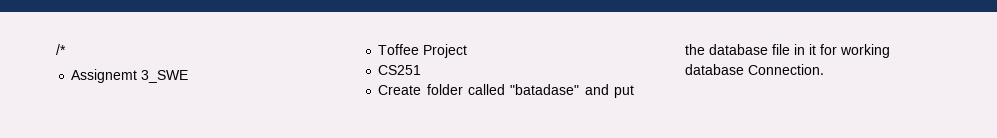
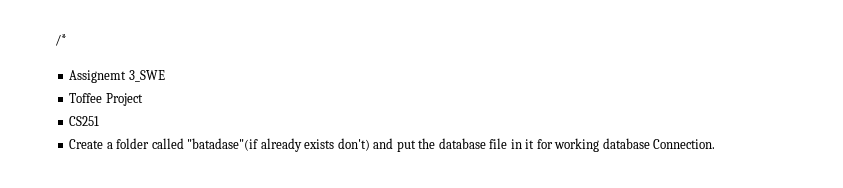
- Create folder called "batadase" and put the database file in it for working database Connection.
+ Create a folder called "batadase"(if already exists don't) and put the database file in it for working database Connection.

